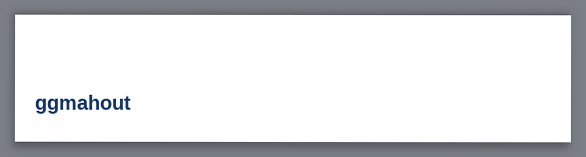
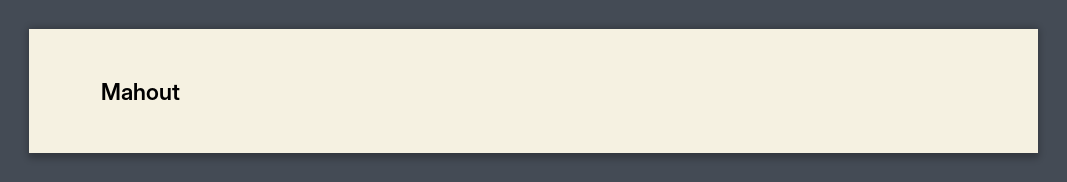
- ggmahout
+ Mahout

